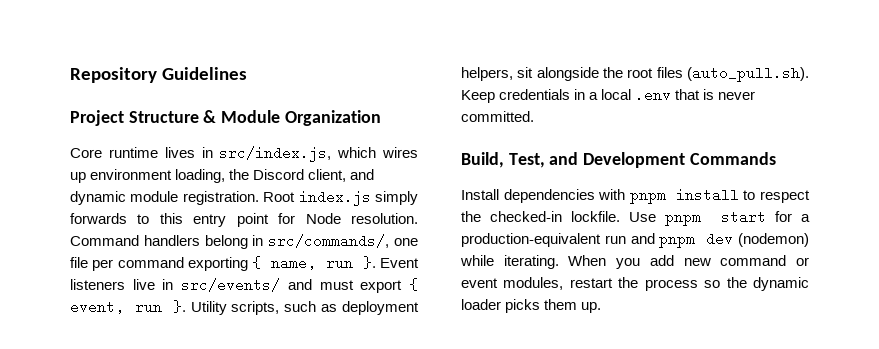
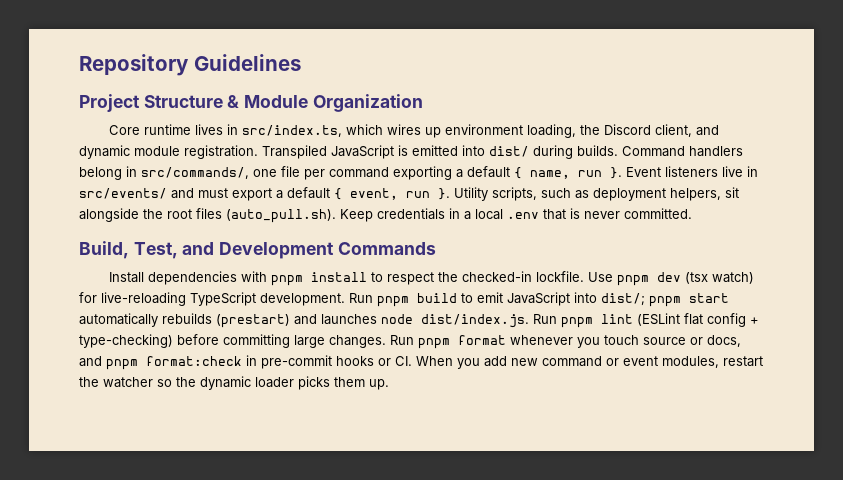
- Core runtime lives in src/index.js, which wires up environment loading, the Discord client, and dynamic module registration.
+ Core runtime lives in src/index.ts, which wires up environment loading, the Discord client, and dynamic module registration.
- Root index.js simply forwards to this entry point for Node resolution.
+ Transpiled JavaScript is emitted into dist/ during builds.
- Command handlers belong in src/commands/, one file per command exporting { name, run }.
+ Command handlers belong in src/commands/, one file per command exporting a default { name, run }.
- Event listeners live in src/events/ and must export { event, run }.
+ Event listeners live in src/events/ and must export a default { event, run }.
- Use pnpm start for a production-equivalent run and pnpm dev (nodemon) while iterating. When you add new command or event modules, restart the process so the dynamic loader picks them up.
+ Use pnpm dev (tsx watch) for live-reloading TypeScript development. Run pnpm build to emit JavaScript into dist/; pnpm start automatically rebuilds (prestart) and launches node dist/index.js. Run pnpm lint (ESLint flat config + type-checking) before committing large changes. Run pnpm format whenever you touch source or docs, and pnpm format:check in pre-commit hooks or CI. When you add new command or event modules, restart the watcher so the dynamic loader picks them up.

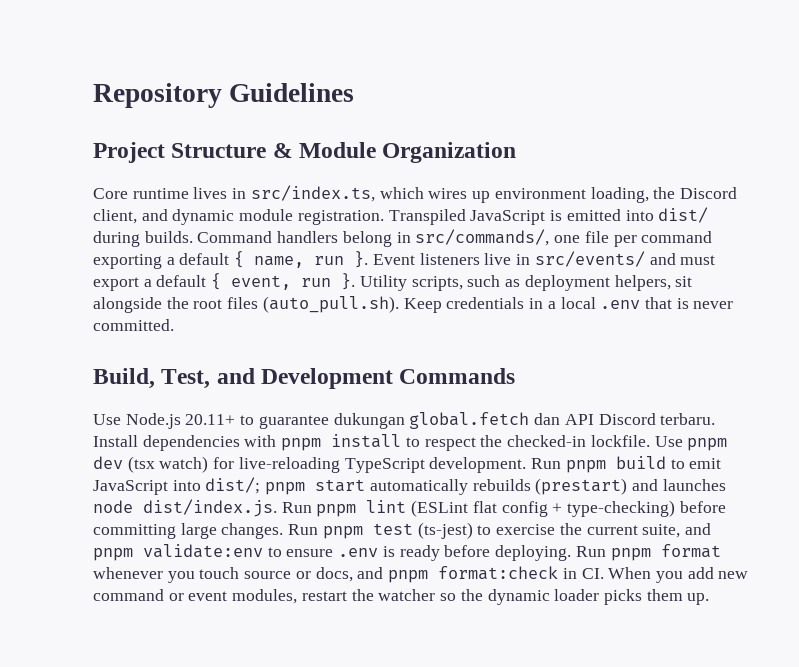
+ Use Node.js 20.11+ to guarantee dukungan global.fetch dan API Discord terbaru.
- Run pnpm format whenever you touch source or docs, and pnpm format:check in pre-commit hooks or CI. When you add new command or event modules, restart the watcher so the dynamic loader picks them up.
+ Run pnpm test (ts-jest) to exercise the current suite, and pnpm validate:env to ensure .env is ready before deploying. Run pnpm format whenever you touch source or docs, and pnpm format:check in CI. When you add new command or event modules, restart the watcher so the dynamic loader picks them up.

